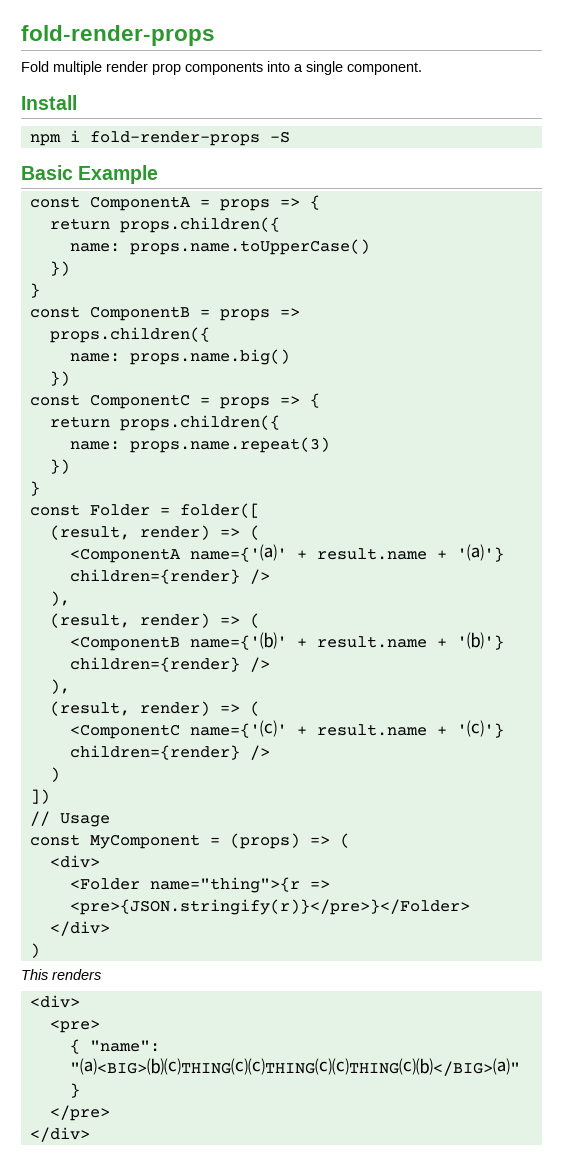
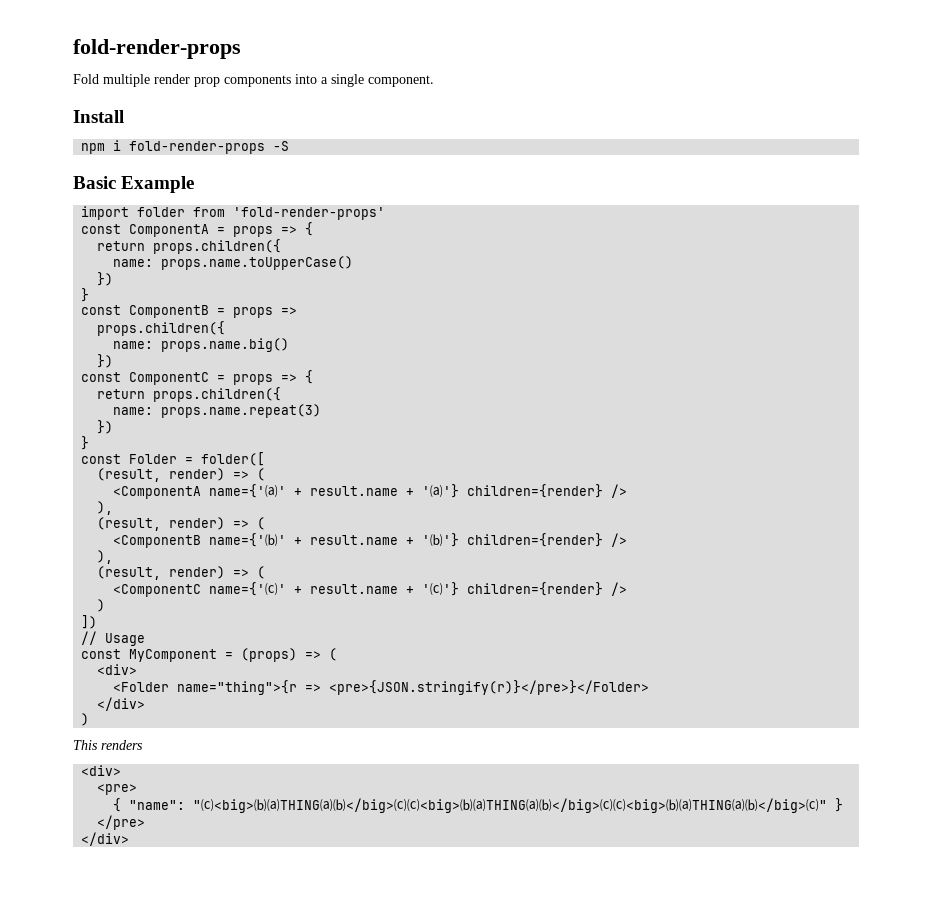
+ import folder from 'fold-render-props'
- { "name": "⒜<BIG>⒝⒞THING⒞⒞THING⒞⒞THING⒞⒝</BIG>⒜" }
+ { "name": "⒞<big>⒝⒜THING⒜⒝</big>⒞⒞<big>⒝⒜THING⒜⒝</big>⒞⒞<big>⒝⒜THING⒜⒝</big>⒞" }

